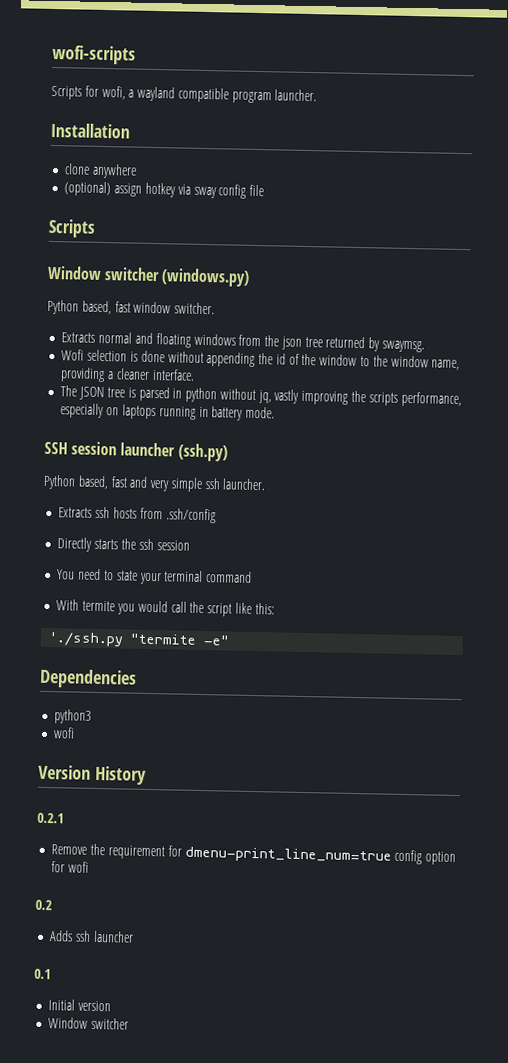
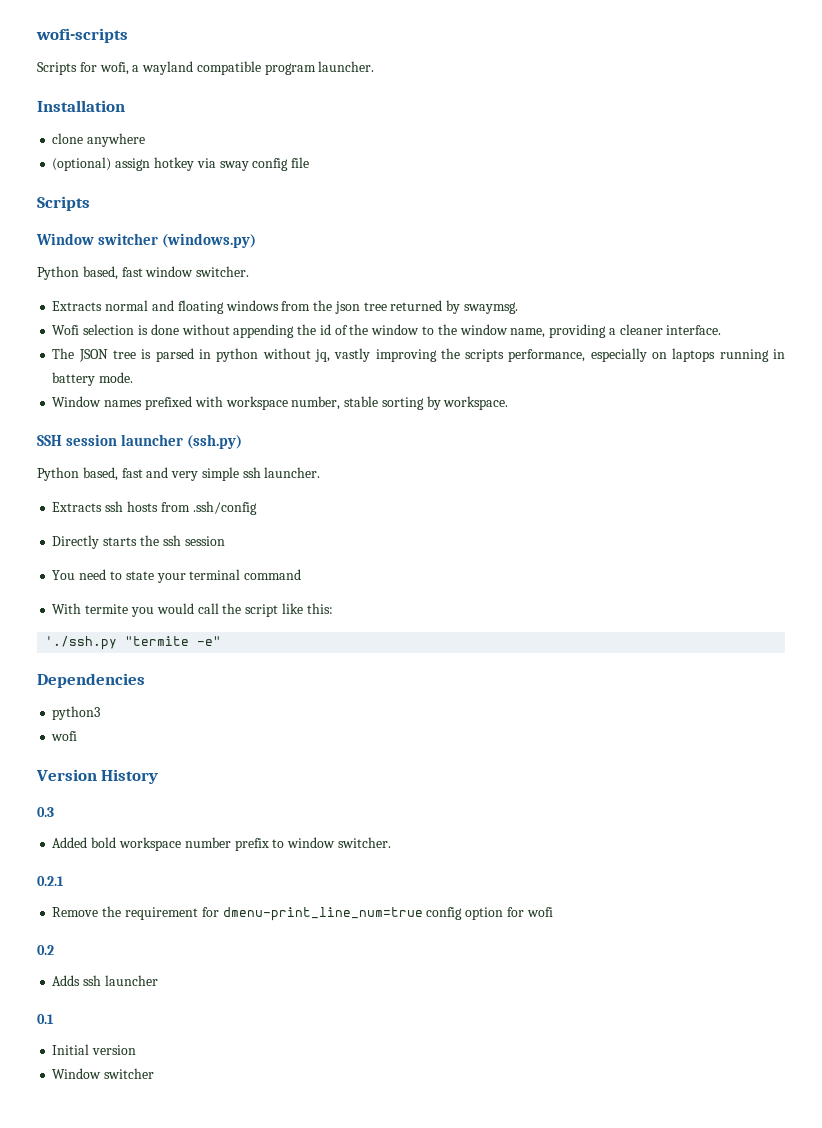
+ Window names prefixed with workspace number, stable sorting by workspace.
+ 0.3
+ Added bold workspace number prefix to window switcher.

